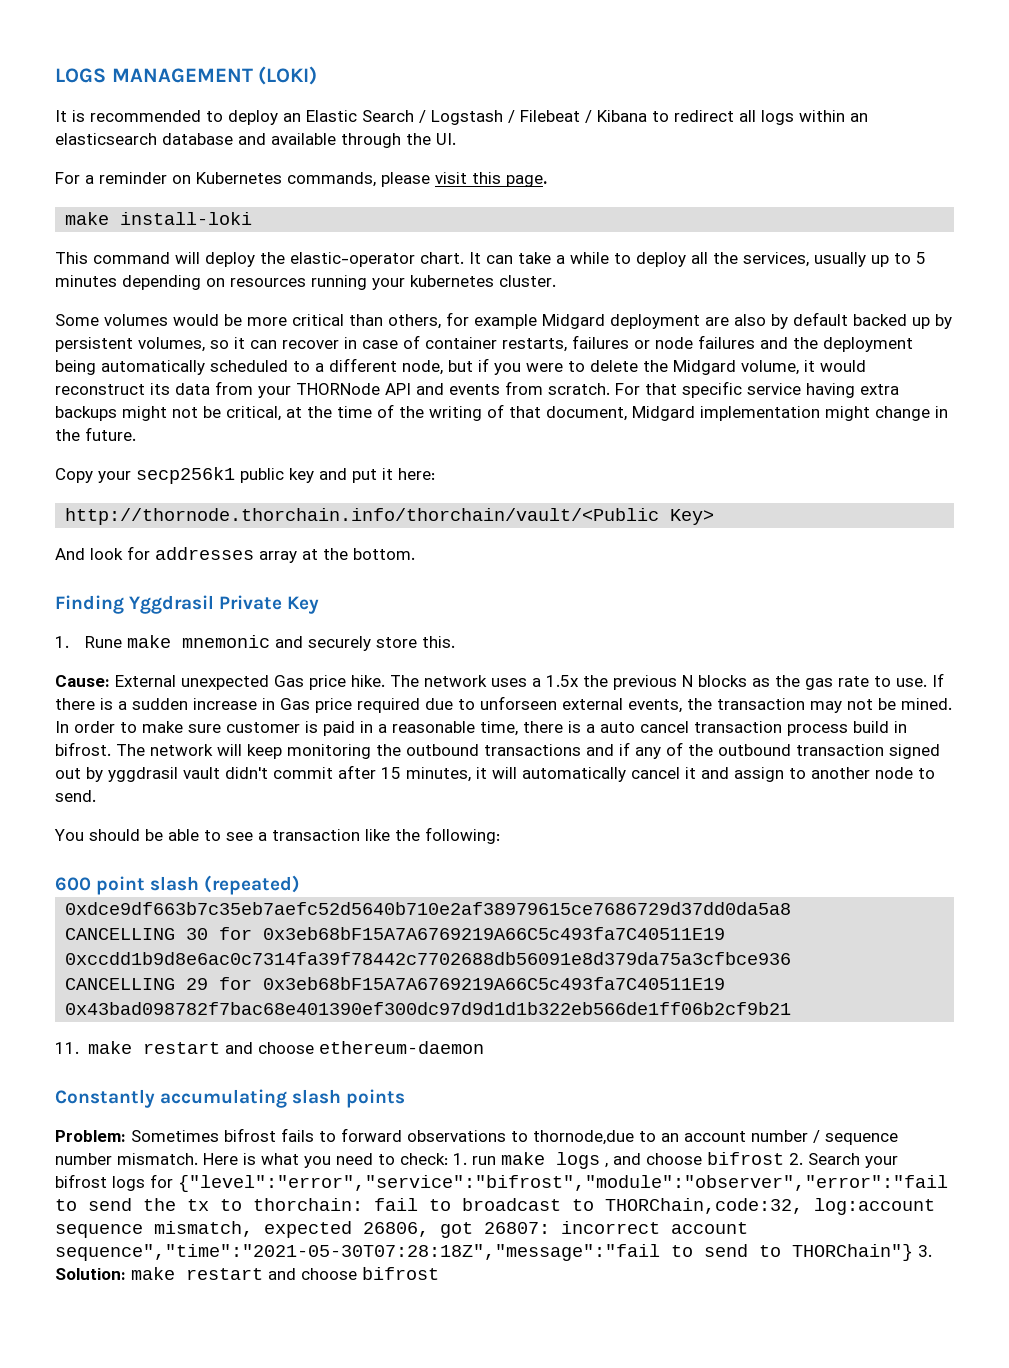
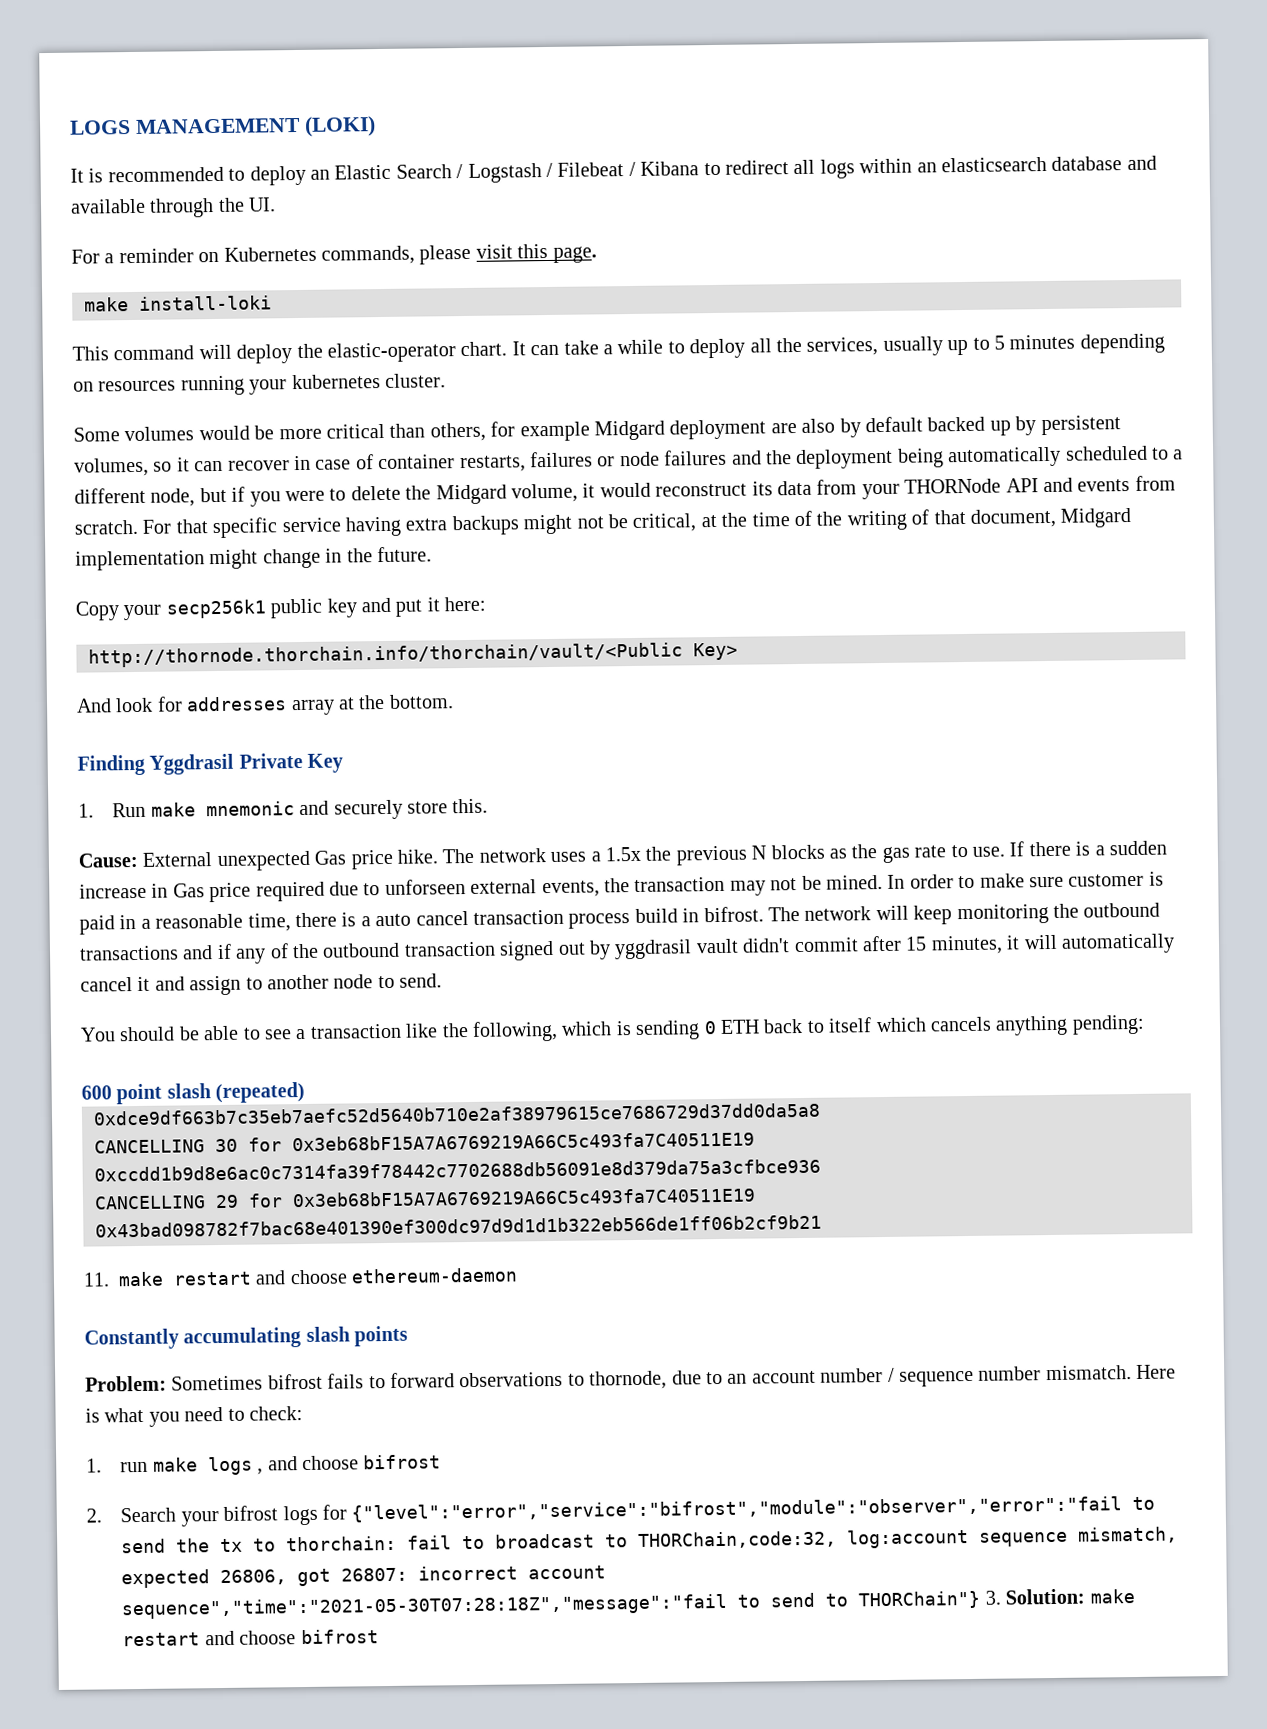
- 1. Rune make mnemonic and securely store this.
+ 1. Run make mnemonic and securely store this.
- You should be able to see a transaction like the following:
+ You should be able to see a transaction like the following, which is sending 0 ETH back to itself which cancels anything pending:
- Problem: Sometimes bifrost fails to forward observations to thornode,due to an account number / sequence number mismatch.
+ Problem: Sometimes bifrost fails to forward observations to thornode, due to an account number / sequence number mismatch.
- Here is what you need to check: 1. run make logs , and choose bifrost 2. Search your bifrost logs for {"level":"error","service":"bifrost","module":"observer","error":"fail to send the tx to thorchain: fail to broadcast to THORChain,code:32, log:account sequence mismatch, expected 26806, got 26807: incorrect account sequence","time":"2021-05-30T07:28:18Z","message":"fail to send to THORChain"} 3. Solution: make restart and choose bifrost
+ Here is what you need to check:
+ 1. run make logs , and choose bifrost
+ 2. Search your bifrost logs for {"level":"error","service":"bifrost","module":"observer","error":"fail to send the tx to thorchain: fail to broadcast to THORChain,code:32, log:account sequence mismatch, expected 26806, got 26807: incorrect account sequence","time":"2021-05-30T07:28:18Z","message":"fail to send to THORChain"} 3. Solution: make restart and choose bifrost

